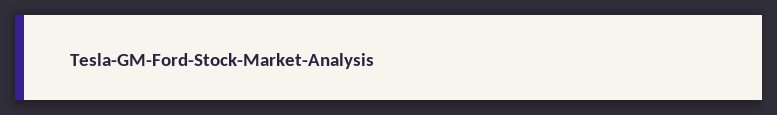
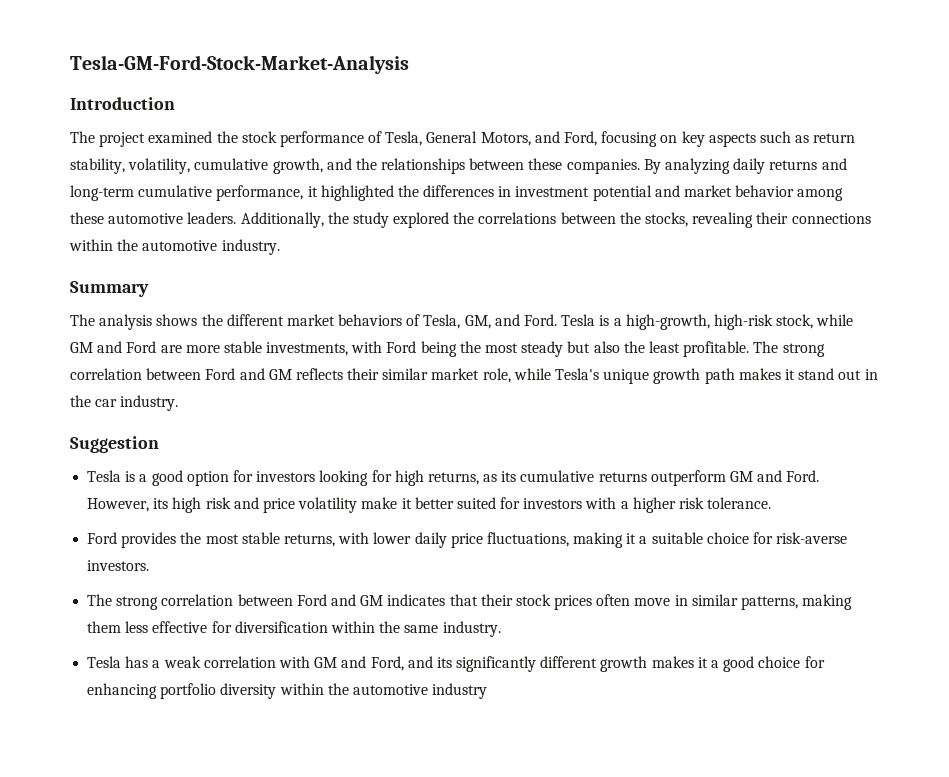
+ Introduction
+ The project examined the stock performance of Tesla, General Motors, and Ford, focusing on key aspects such as return stability, volatility, cumulative growth, and the relationships between these companies. By analyzing daily returns and long-term cumulative performance, it highlighted the differences in investment potential and market behavior among these automotive leaders. Additionally, the study explored the correlations between the stocks, revealing their connections within the automotive industry.
+ Summary
+ The analysis shows the different market behaviors of Tesla, GM, and Ford. Tesla is a high-growth, high-risk stock, while GM and Ford are more stable investments, with Ford being the most steady but also the least profitable. The strong correlation between Ford and GM reflects their similar market role, while Tesla's unique growth path makes it stand out in the car industry.
+ Suggestion
+ Tesla is a good option for investors looking for high returns, as its cumulative returns outperform GM and Ford. However, its high risk and price volatility make it better suited for investors with a higher risk tolerance.
+ Ford provides the most stable returns, with lower daily price fluctuations, making it a suitable choice for risk-averse investors.
+ The strong correlation between Ford and GM indicates that their stock prices often move in similar patterns, making them less effective for diversification within the same industry.
+ Tesla has a weak correlation with GM and Ford, and its significantly different growth makes it a good choice for enhancing portfolio diversity within the automotive industry

